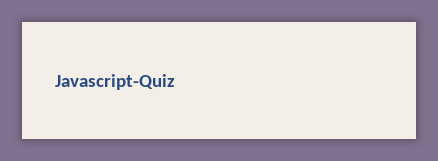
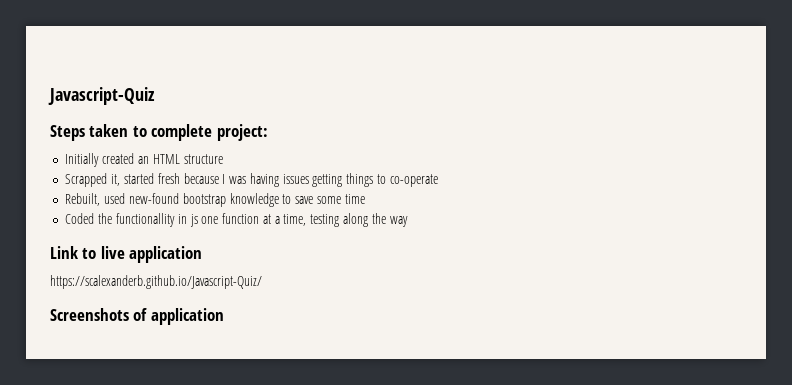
+ Steps taken to complete project:
+ Initially created an HTML structure
+ Scrapped it, started fresh because I was having issues getting things to co-operate
+ Rebuilt, used new-found bootstrap knowledge to save some time
+ Coded the functionallity in js one function at a time, testing along the way
+ Link to live application
+ https://scalexanderb.github.io/Javascript-Quiz/
+ Screenshots of application

